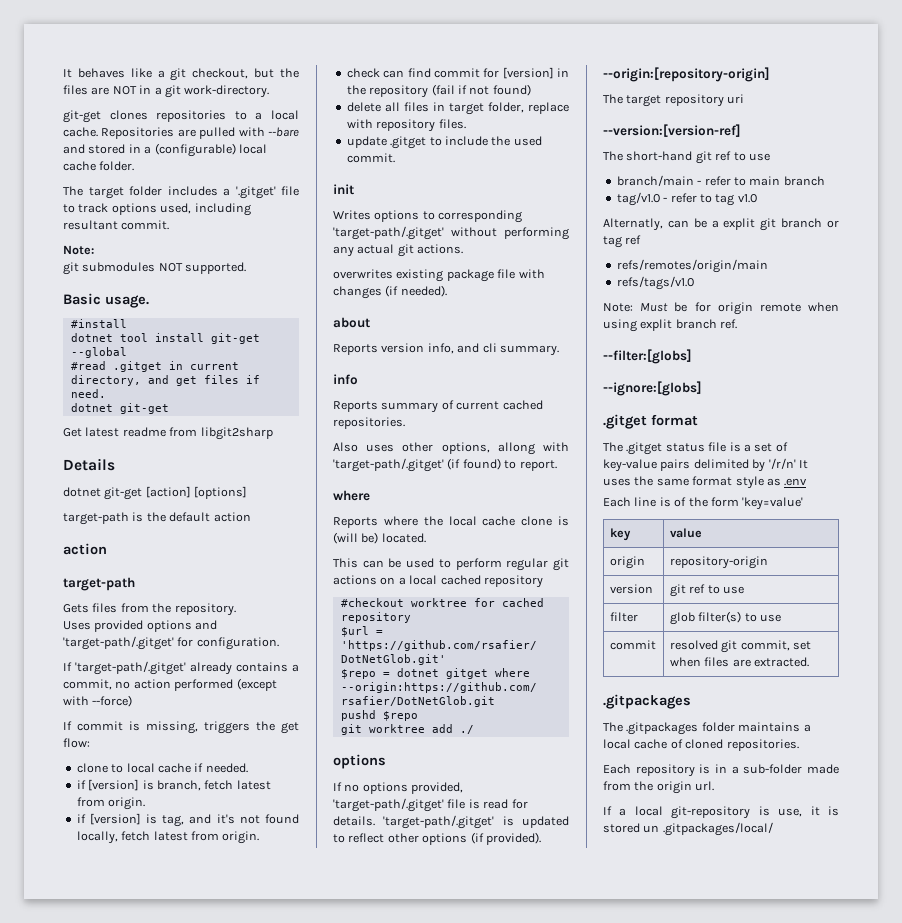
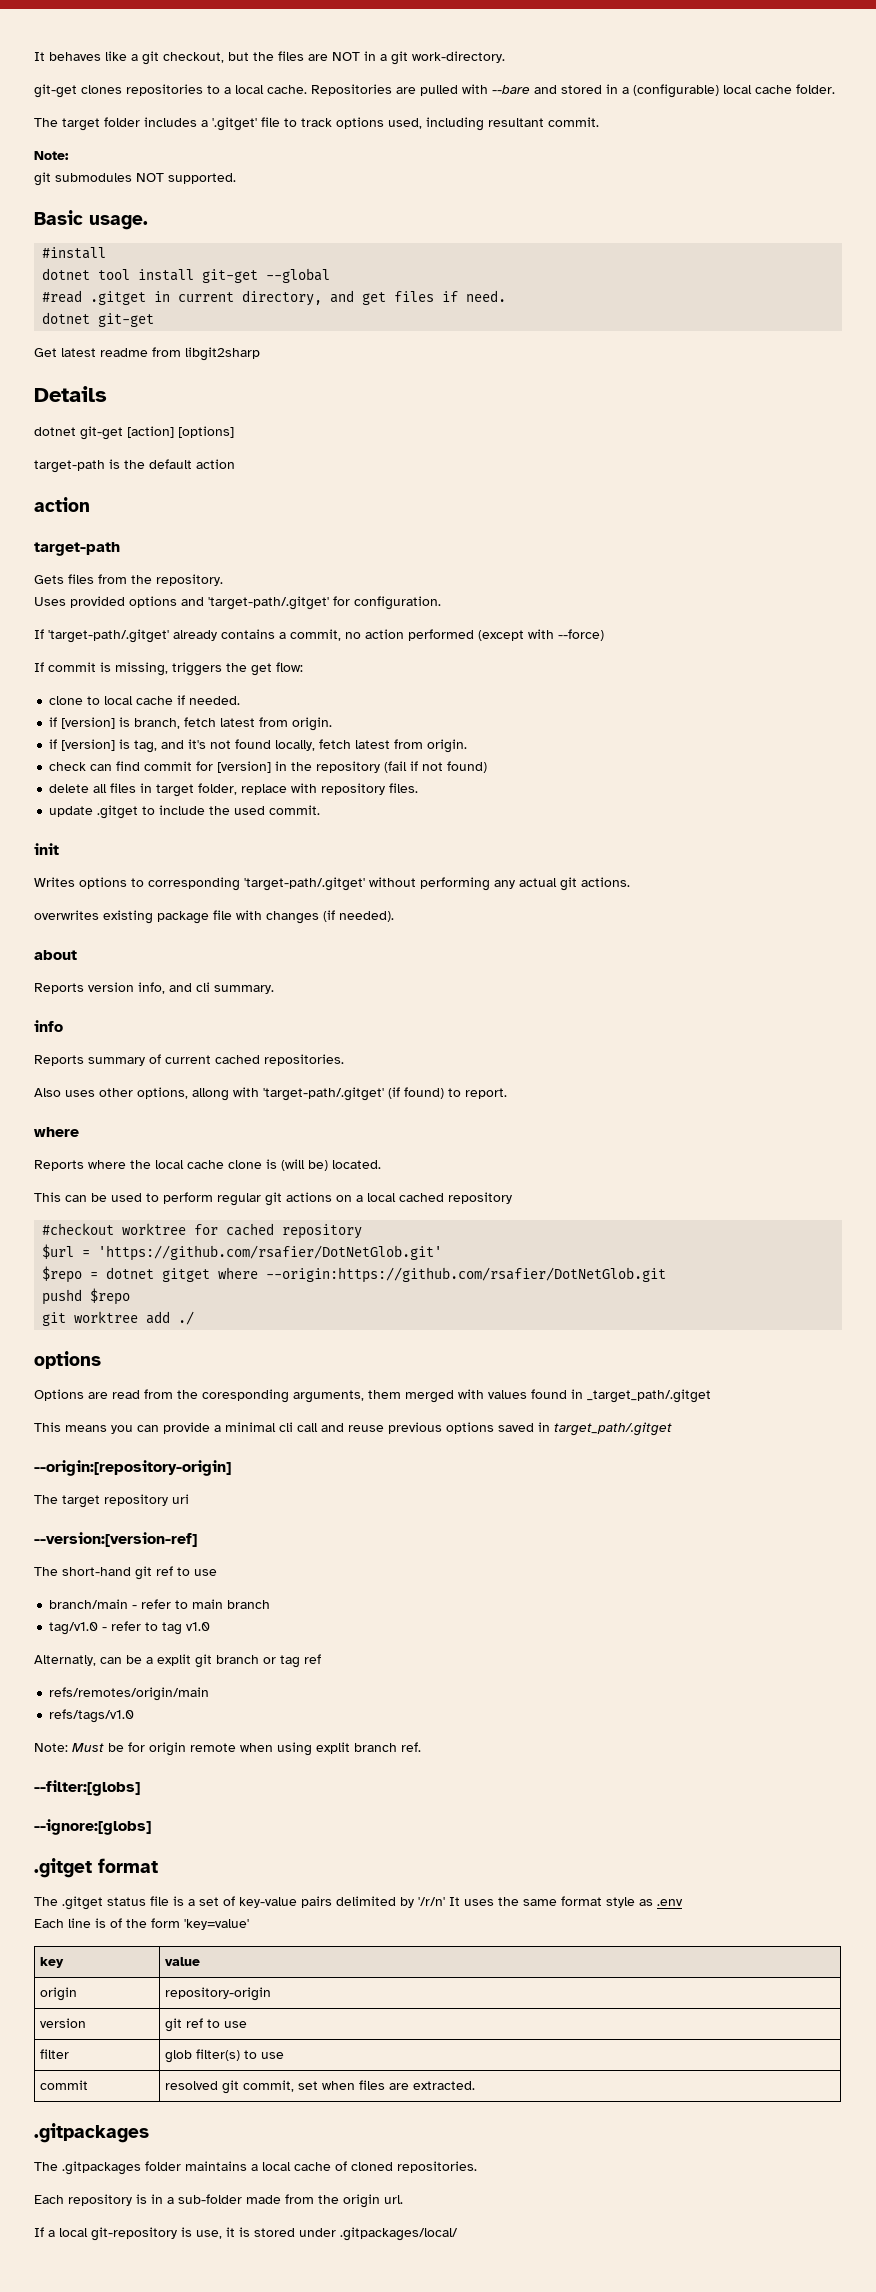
- If no options provided, 'target-path/.gitget' file is read for details. 'target-path/.gitget' is updated to reflect other options (if provided).
+ Options are read from the coresponding arguments, them merged with values found in _target_path/.gitget
+ This means you can provide a minimal cli call and reuse previous options saved in target_path/.gitget
- If a local git-repository is use, it is stored un .gitpackages/local/
+ If a local git-repository is use, it is stored under .gitpackages/local/

